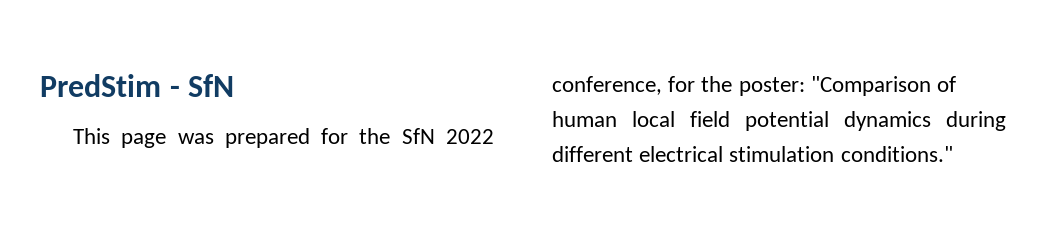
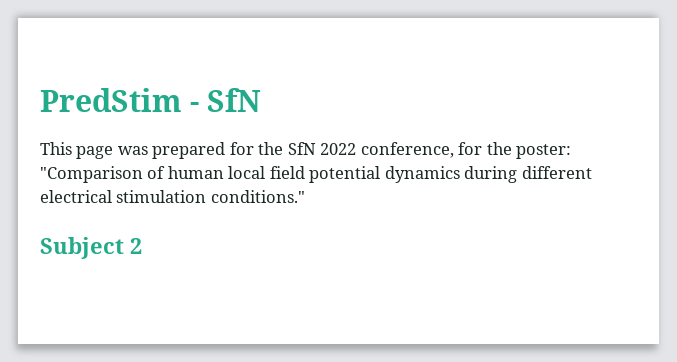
+ Subject 2

